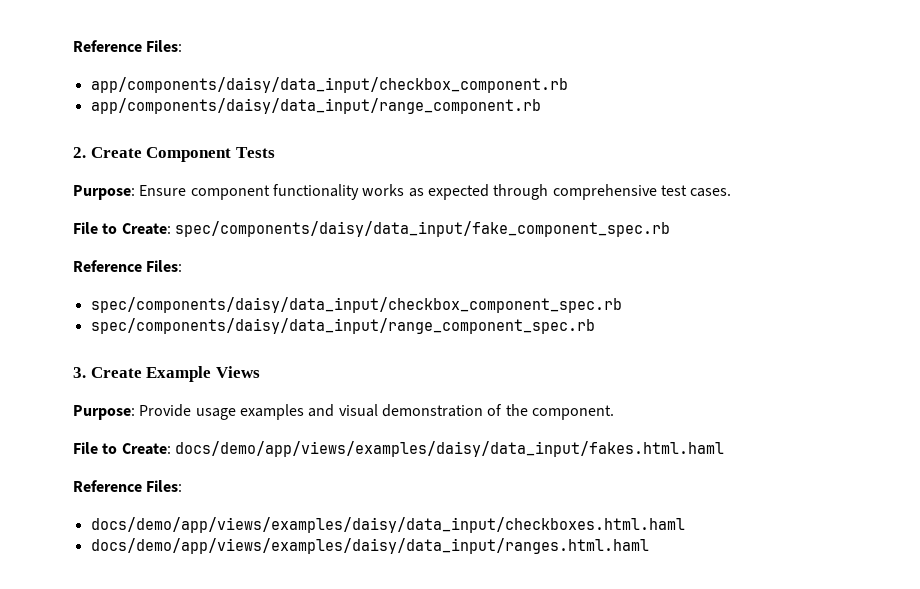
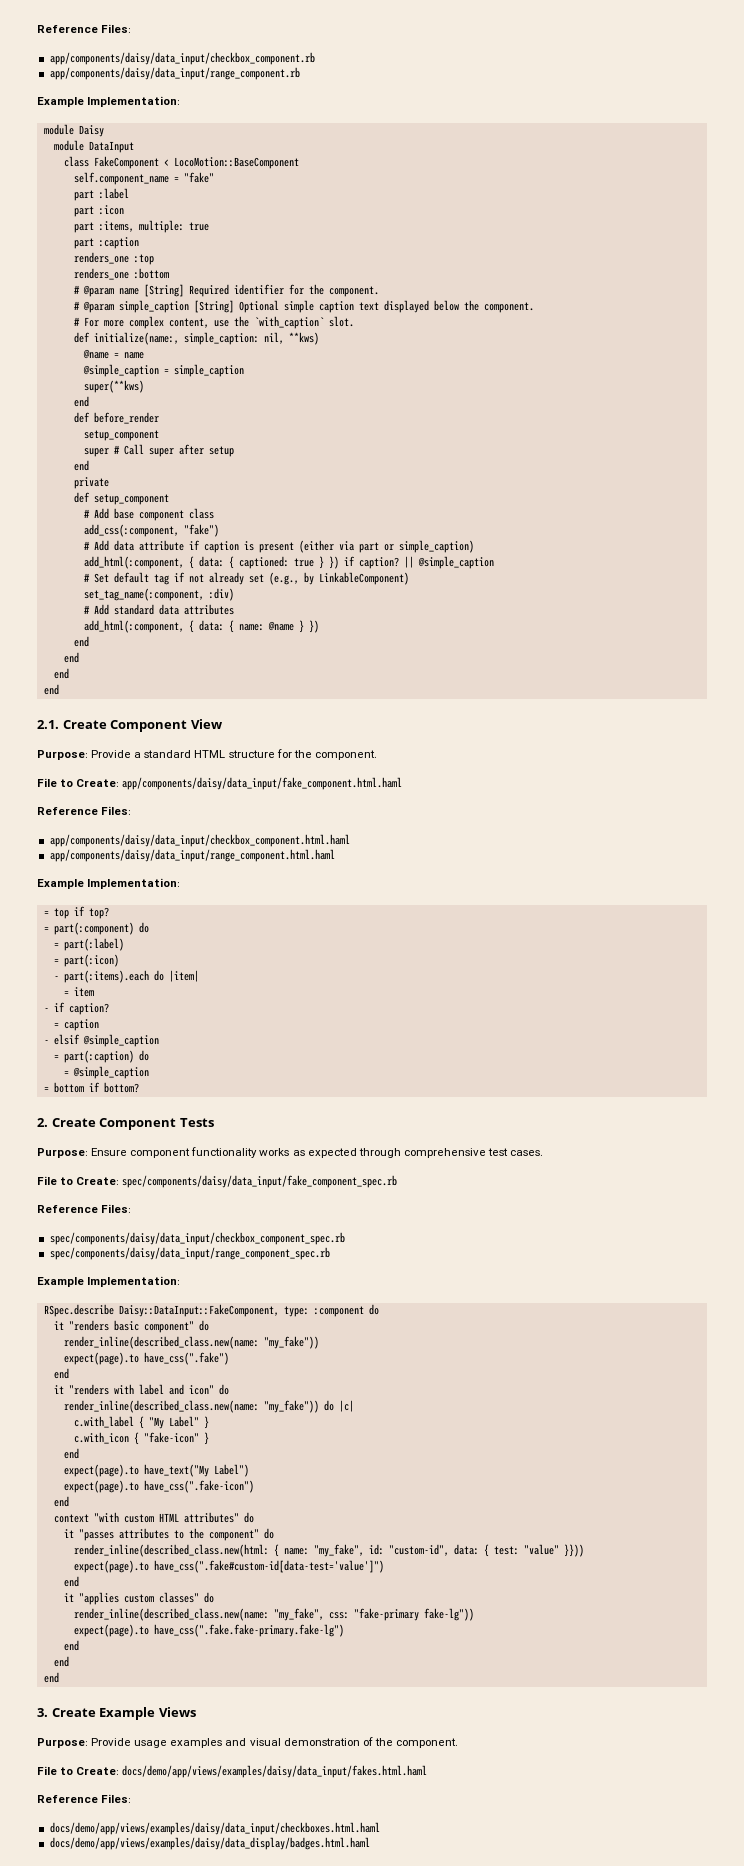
  app/components/daisy/data_input/range_component.rb
+ Example Implementation:
+ module Daisy
+ module DataInput
+ class FakeComponent < LocoMotion::BaseComponent
+ self.component_name = "fake"
+ part :label
+ part :icon
+ part :items, multiple: true
+ part :caption
+ renders_one :top
+ renders_one :bottom
+ # @param name [String] Required identifier for the component.
+ # @param simple_caption [String] Optional simple caption text displayed below the component.
+ # For more complex content, use the `with_caption` slot.
+ def initialize(name:, simple_caption: nil, **kws)
+ @name = name
+ @simple_caption = simple_caption
+ super(**kws)
+ end
+ def before_render
+ setup_component
+ super # Call super after setup
+ end
+ private
+ def setup_component
+ # Add base component class
+ add_css(:component, "fake")
+ # Add data attribute if caption is present (either via part or simple_caption)
+ add_html(:component, { data: { captioned: true } }) if caption? || @simple_caption
+ # Set default tag if not already set (e.g., by LinkableComponent)
+ set_tag_name(:component, :div)
+ # Add standard data attributes
+ add_html(:component, { data: { name: @name } })
+ end
+ end
+ end
+ end
+ 2.1. Create Component View
+ Purpose: Provide a standard HTML structure for the component.
+ File to Create: app/components/daisy/data_input/fake_component.html.haml
+ Reference Files:
+ app/components/daisy/data_input/checkbox_component.html.haml
+ app/components/daisy/data_input/range_component.html.haml
+ Example Implementation:
+ = top if top?
+ = part(:component) do
+ = part(:label)
+ = part(:icon)
+ - part(:items).each do |item|
+ = item
+ - if caption?
+ = caption
+ - elsif @simple_caption
+ = part(:caption) do
+ = @simple_caption
+ = bottom if bottom?
  spec/components/daisy/data_input/range_component_spec.rb
+ Example Implementation:
+ RSpec.describe Daisy::DataInput::FakeComponent, type: :component do
+ it "renders basic component" do
+ render_inline(described_class.new(name: "my_fake"))
+ expect(page).to have_css(".fake")
+ end
+ it "renders with label and icon" do
+ render_inline(described_class.new(name: "my_fake")) do |c|
+ c.with_label { "My Label" }
+ c.with_icon { "fake-icon" }
+ end
+ expect(page).to have_text("My Label")
+ expect(page).to have_css(".fake-icon")
+ end
+ context "with custom HTML attributes" do
+ it "passes attributes to the component" do
+ render_inline(described_class.new(html: { name: "my_fake", id: "custom-id", data: { test: "value" }}))
+ expect(page).to have_css(".fake#custom-id[data-test='value']")
+ end
+ it "applies custom classes" do
+ render_inline(described_class.new(name: "my_fake", css: "fake-primary fake-lg"))
+ expect(page).to have_css(".fake.fake-primary.fake-lg")
+ end
+ end
+ end
- docs/demo/app/views/examples/daisy/data_input/ranges.html.haml
+ docs/demo/app/views/examples/daisy/data_display/badges.html.haml

